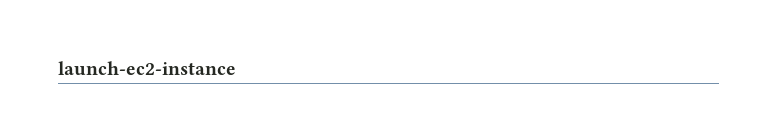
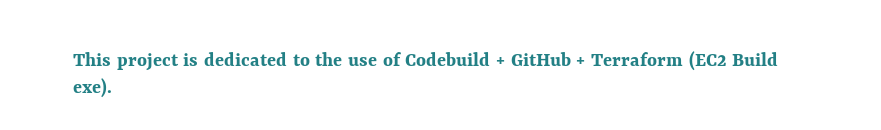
- launch-ec2-instance
+ This project is dedicated to the use of Codebuild + GitHub + Terraform (EC2 Build exe).

